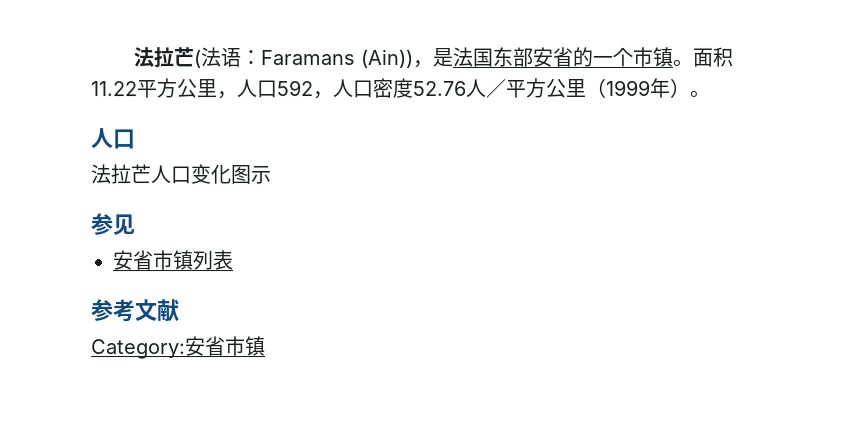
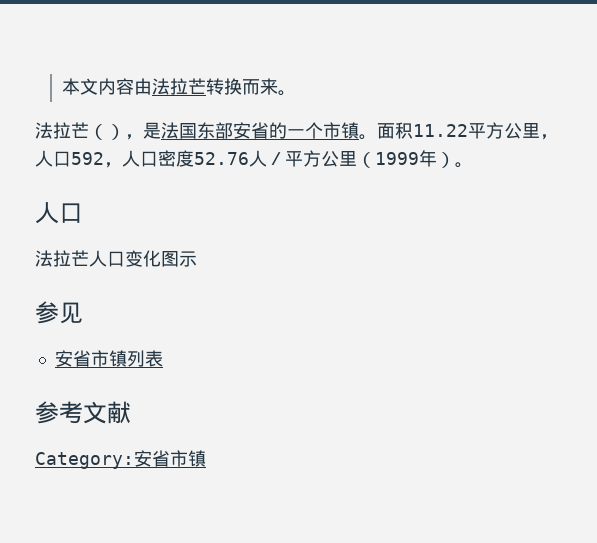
- 法拉芒(法语：Faramans (Ain))，是法国东部安省的一个市镇。
+ 本文内容由法拉芒转换而来。
+ 法拉芒（），是法国东部安省的一个市镇。

